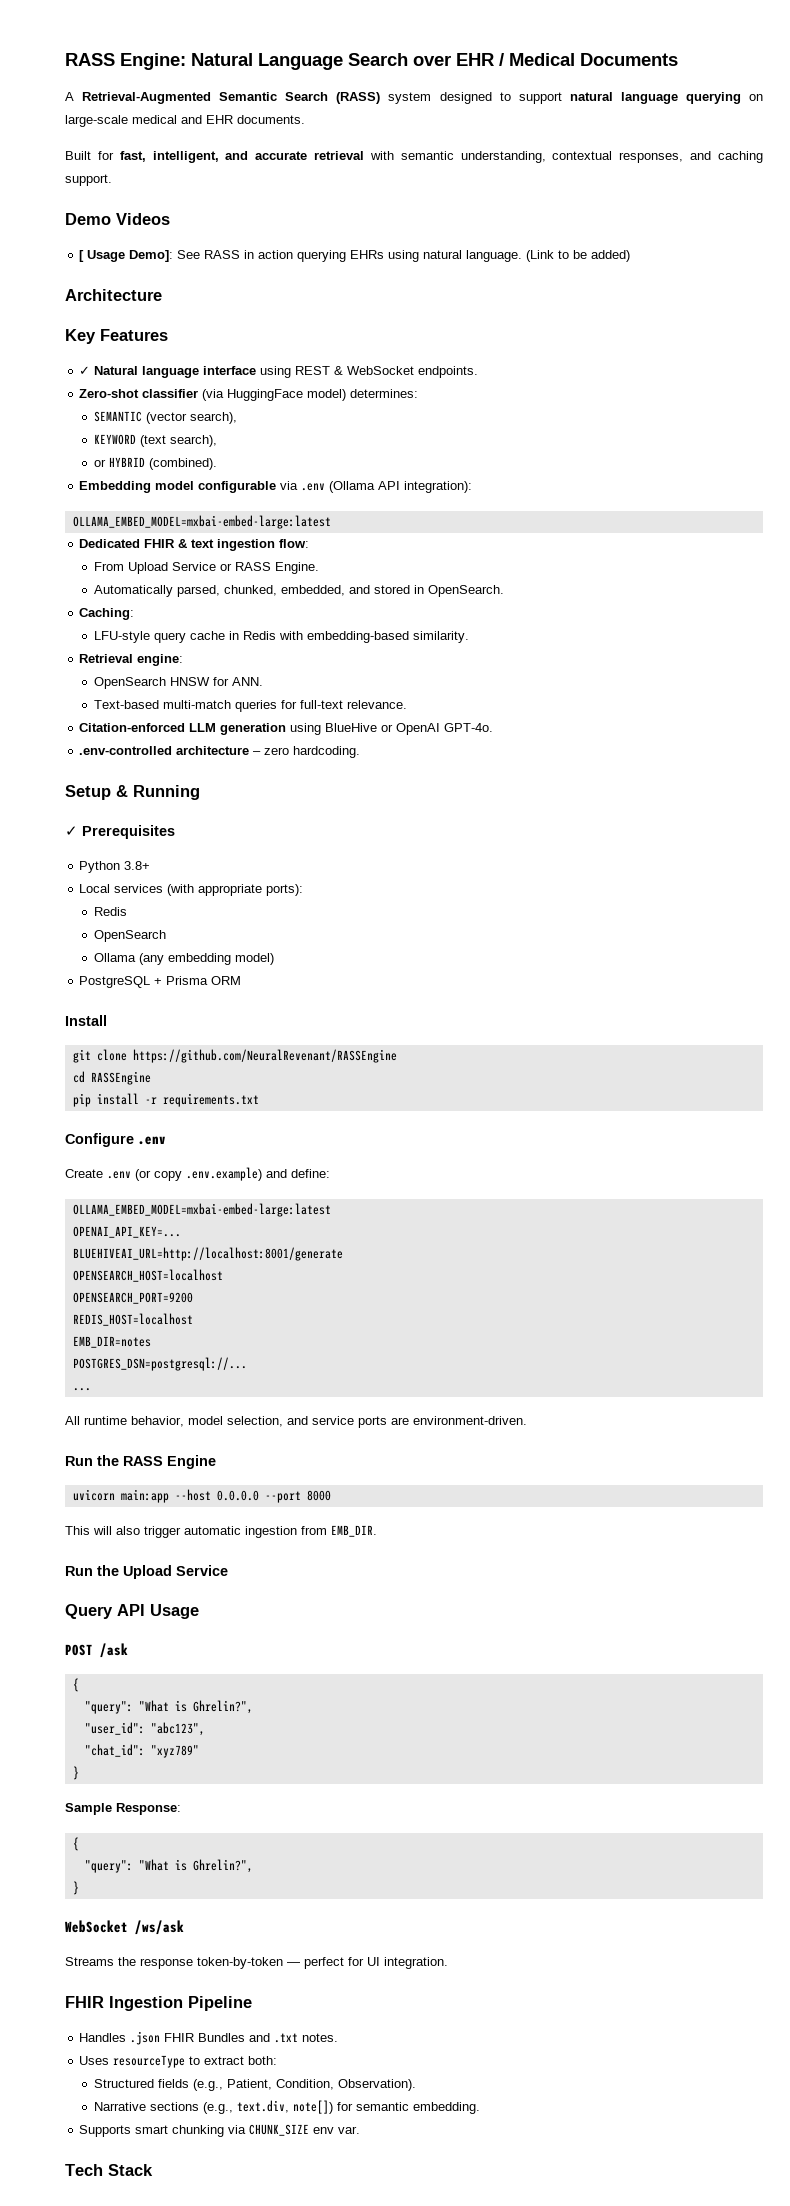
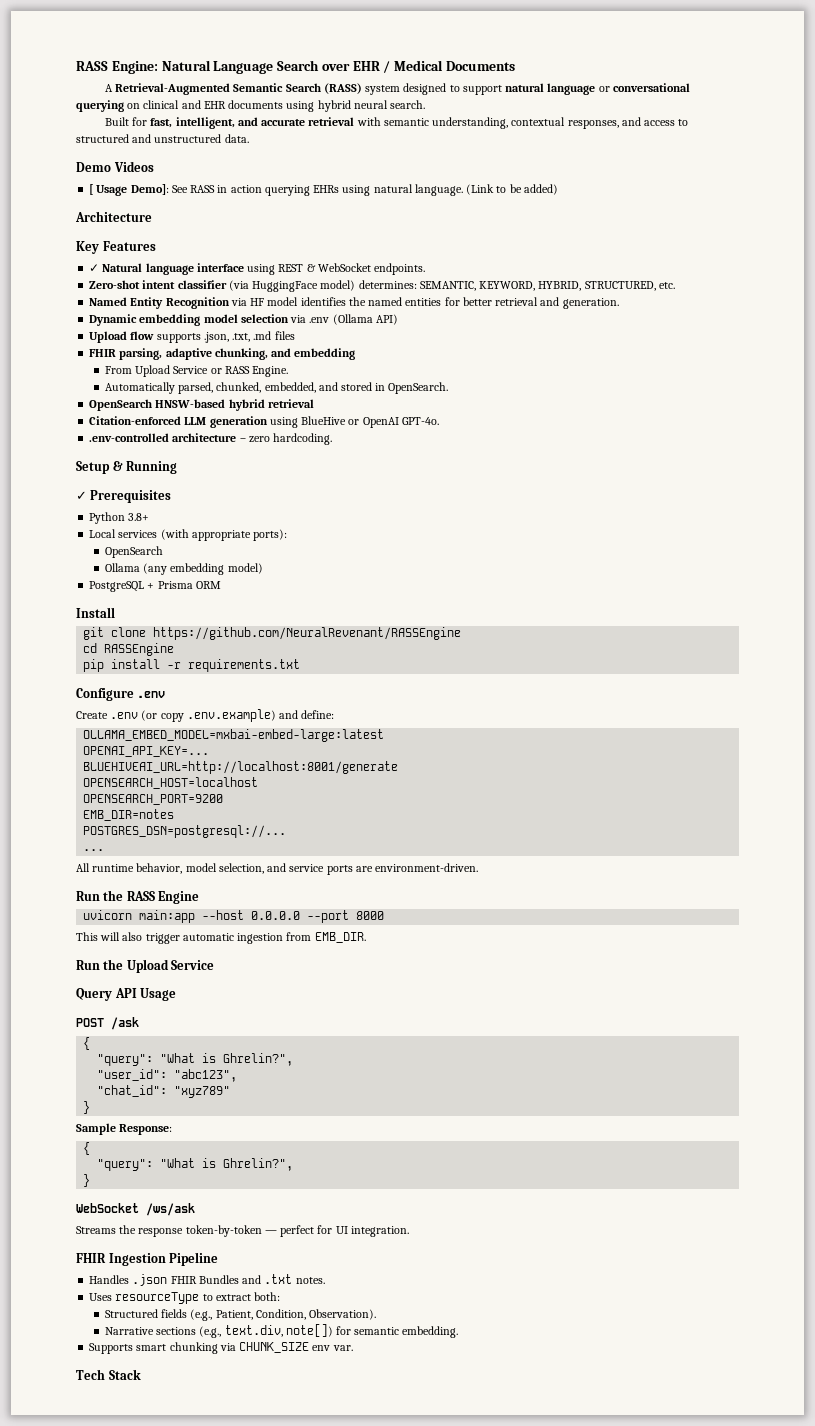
- A Retrieval-Augmented Semantic Search (RASS) system designed to support natural language querying on large-scale medical and EHR documents.
+ A Retrieval-Augmented Semantic Search (RASS) system designed to support natural language or conversational querying on clinical and EHR documents using hybrid neural search.
- Built for fast, intelligent, and accurate retrieval with semantic understanding, contextual responses, and caching support.
+ Built for fast, intelligent, and accurate retrieval with semantic understanding, contextual responses, and access to structured and unstructured data.
- Zero-shot classifier (via HuggingFace model) determines:
- SEMANTIC (vector search),
- KEYWORD (text search),
- or HYBRID (combined).
- Embedding model configurable via .env (Ollama API integration):
- OLLAMA_EMBED_MODEL=mxbai-embed-large:latest
- Dedicated FHIR & text ingestion flow:
+ Zero-shot intent classifier (via HuggingFace model) determines: SEMANTIC, KEYWORD, HYBRID, STRUCTURED, etc.
+ Named Entity Recognition via HF model identifies the named entities for better retrieval and generation.
+ Dynamic embedding model selection via .env (Ollama API)
+ Upload flow supports .json, .txt, .md files
+ FHIR parsing, adaptive chunking, and embedding
- Caching:
- LFU-style query cache in Redis with embedding-based similarity.
- Retrieval engine:
- OpenSearch HNSW for ANN.
- Text-based multi-match queries for full-text relevance.
+ OpenSearch HNSW-based hybrid retrieval
  Local services (with appropriate ports):
- Redis
- REDIS_HOST=localhost

